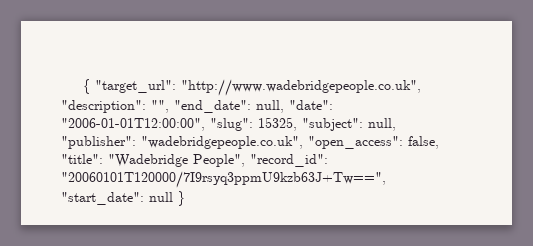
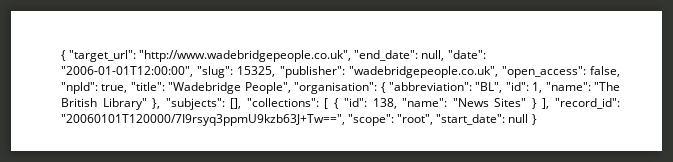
- { "target_url": "http://www.wadebridgepeople.co.uk", "description": "", "end_date": null, "date": "2006-01-01T12:00:00", "slug": 15325, "subject": null, "publisher": "wadebridgepeople.co.uk", "open_access": false, "title": "Wadebridge People", "record_id": "20060101T120000/7I9rsyq3ppmU9kzb63J+Tw==", "start_date": null }
+ { "target_url": "http://www.wadebridgepeople.co.uk", "end_date": null, "date": "2006-01-01T12:00:00", "slug": 15325, "publisher": "wadebridgepeople.co.uk", "open_access": false, "npld": true, "title": "Wadebridge People", "organisation": { "abbreviation": "BL", "id": 1, "name": "The British Library" }, "subjects": [], "collections": [ { "id": 138, "name": "News Sites" } ], "record_id": "20060101T120000/7I9rsyq3ppmU9kzb63J+Tw==", "scope": "root", "start_date": null }

